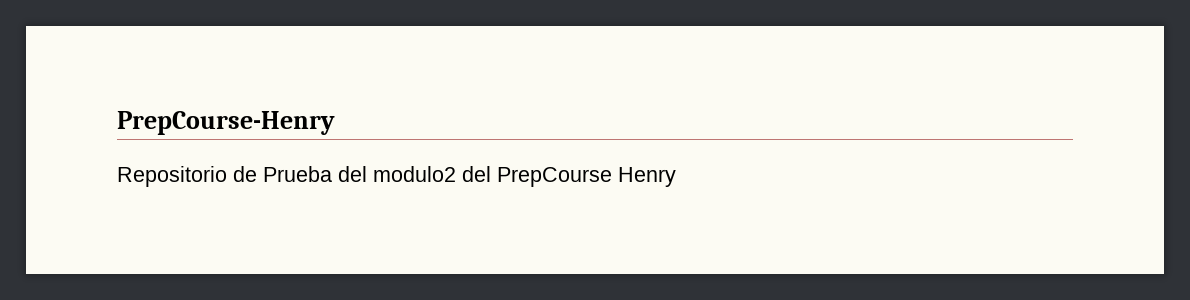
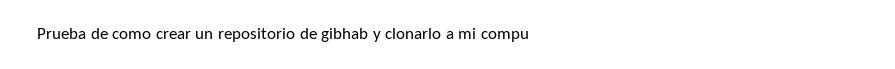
- PrepCourse-Henry
- Repositorio de Prueba del modulo2 del PrepCourse Henry
+ Prueba de como crear un repositorio de gibhab y clonarlo a mi compu

